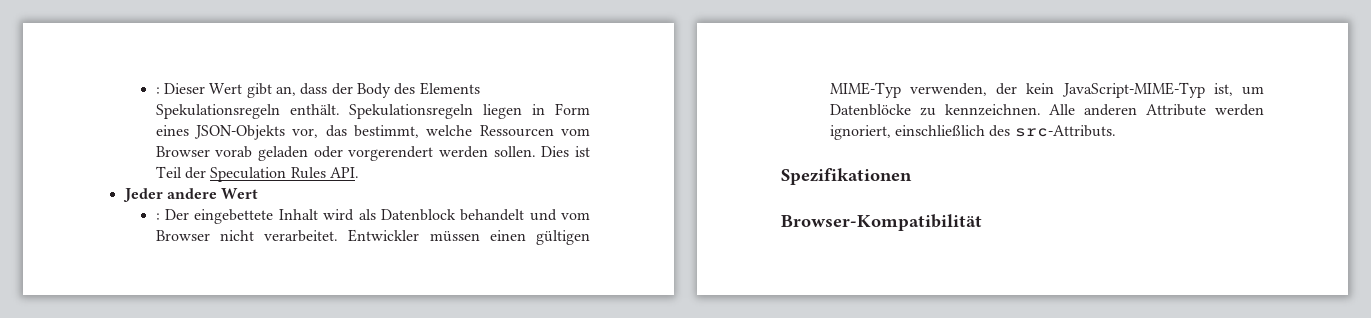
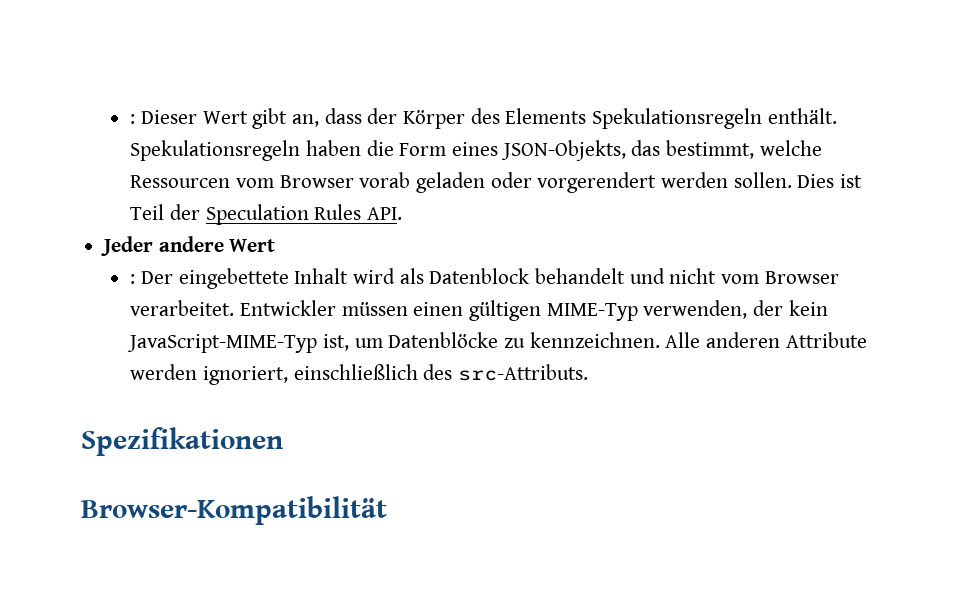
- : Dieser Wert gibt an, dass der Body des Elements Spekulationsregeln enthält.
+ : Dieser Wert gibt an, dass der Körper des Elements Spekulationsregeln enthält.
- Spekulationsregeln liegen in Form eines JSON-Objekts vor, das bestimmt, welche Ressourcen vom Browser vorab geladen oder vorgerendert werden sollen.
+ Spekulationsregeln haben die Form eines JSON-Objekts, das bestimmt, welche Ressourcen vom Browser vorab geladen oder vorgerendert werden sollen.
- : Der eingebettete Inhalt wird als Datenblock behandelt und vom Browser nicht verarbeitet.
+ : Der eingebettete Inhalt wird als Datenblock behandelt und nicht vom Browser verarbeitet.

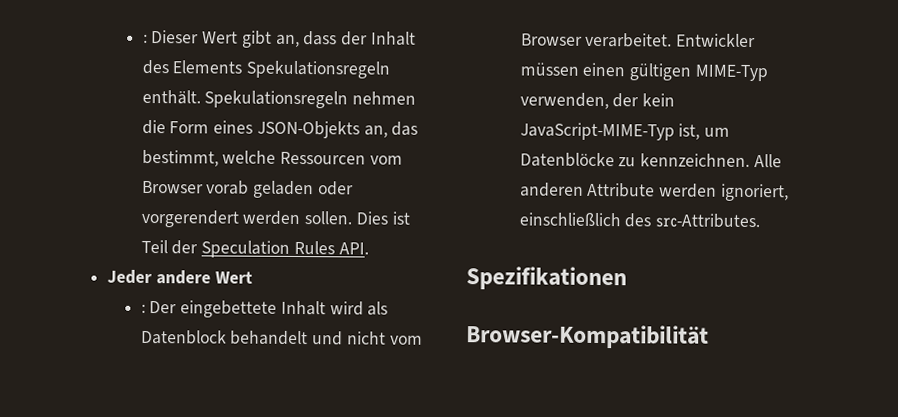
- : Dieser Wert gibt an, dass der Körper des Elements Spekulationsregeln enthält.
+ : Dieser Wert gibt an, dass der Inhalt des Elements Spekulationsregeln enthält.
- Spekulationsregeln haben die Form eines JSON-Objekts, das bestimmt, welche Ressourcen vom Browser vorab geladen oder vorgerendert werden sollen.
+ Spekulationsregeln nehmen die Form eines JSON-Objekts an, das bestimmt, welche Ressourcen vom Browser vorab geladen oder vorgerendert werden sollen.
- Alle anderen Attribute werden ignoriert, einschließlich des src-Attributs.
+ Alle anderen Attribute werden ignoriert, einschließlich des src-Attributes.

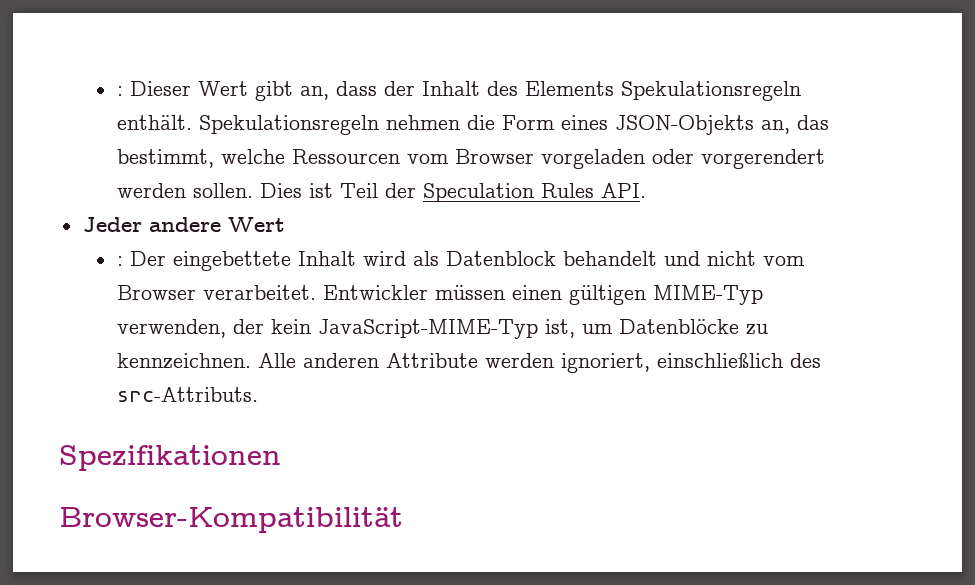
- Spekulationsregeln nehmen die Form eines JSON-Objekts an, das bestimmt, welche Ressourcen vom Browser vorab geladen oder vorgerendert werden sollen.
+ Spekulationsregeln nehmen die Form eines JSON-Objekts an, das bestimmt, welche Ressourcen vom Browser vorgeladen oder vorgerendert werden sollen.
- Alle anderen Attribute werden ignoriert, einschließlich des src-Attributes.
+ Alle anderen Attribute werden ignoriert, einschließlich des src-Attributs.

